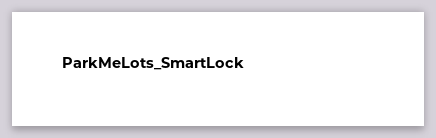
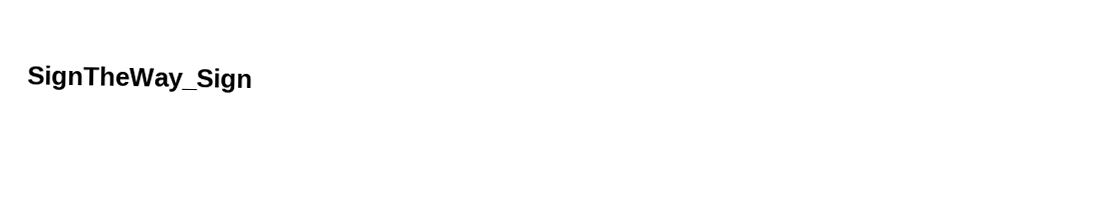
- ParkMeLots_SmartLock
+ SignTheWay_Sign

